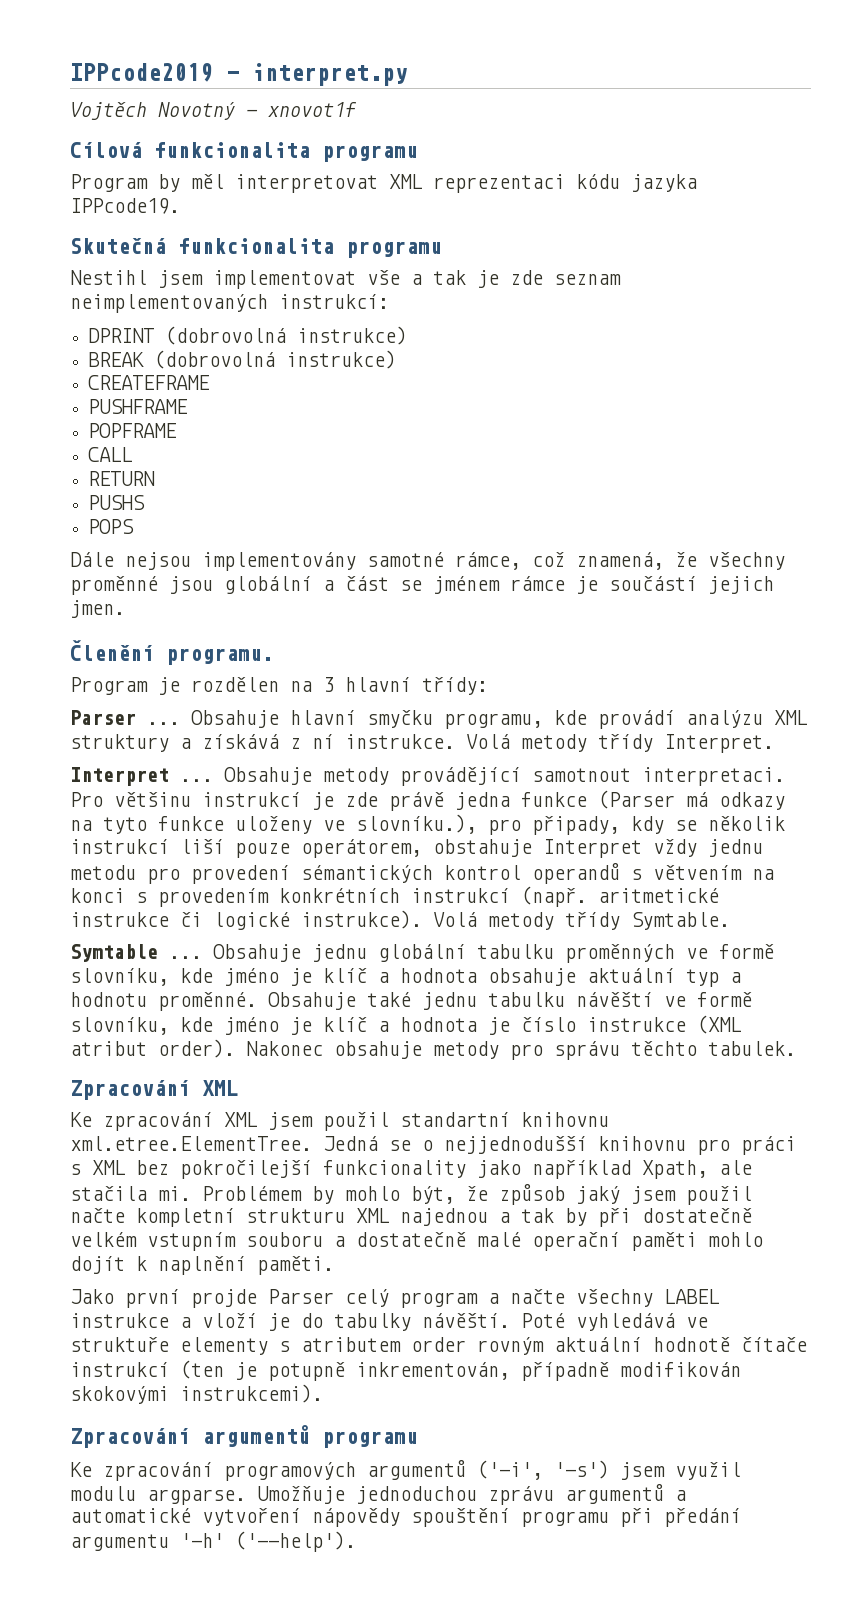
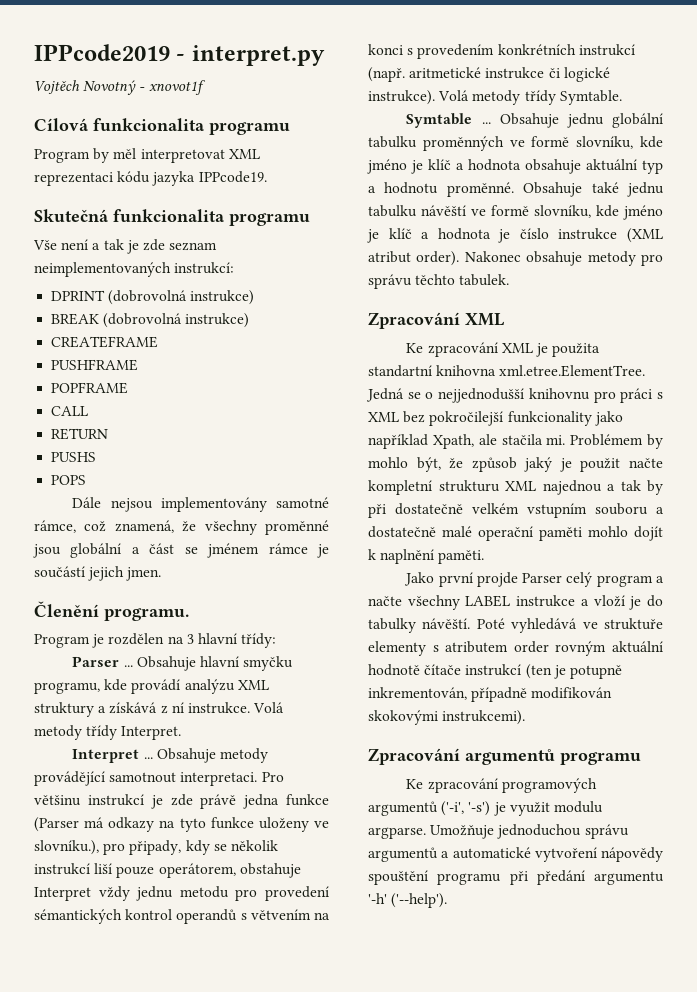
- Nestihl jsem implementovat vše a tak je zde seznam neimplementovaných instrukcí:
+ Vše není a tak je zde seznam neimplementovaných instrukcí:
- Ke zpracování XML jsem použil standartní knihovnu xml.etree.ElementTree. Jedná se o nejjednodušší knihovnu pro práci s XML bez pokročilejší funkcionality jako například Xpath, ale stačila mi.
+ Ke zpracování XML je použita standartní knihovna xml.etree.ElementTree. Jedná se o nejjednodušší knihovnu pro práci s XML bez pokročilejší funkcionality jako například Xpath, ale stačila mi.
- Problémem by mohlo být, že způsob jaký jsem použil načte kompletní strukturu XML najednou a tak by při dostatečně velkém vstupním souboru a dostatečně malé operační paměti mohlo dojít k naplnění paměti.
+ Problémem by mohlo být, že způsob jaký je použit načte kompletní strukturu XML najednou a tak by při dostatečně velkém vstupním souboru a dostatečně malé operační paměti mohlo dojít k naplnění paměti.
- Ke zpracování programových argumentů ('-i', '-s') jsem využil modulu argparse.
+ Ke zpracování programových argumentů ('-i', '-s') je využit modulu argparse.
- Umožňuje jednoduchou zprávu argumentů a automatické vytvoření nápovědy spouštění programu při předání argumentu '-h' ('--help').
+ Umožňuje jednoduchou správu argumentů a automatické vytvoření nápovědy spouštění programu při předání argumentu '-h' ('--help').

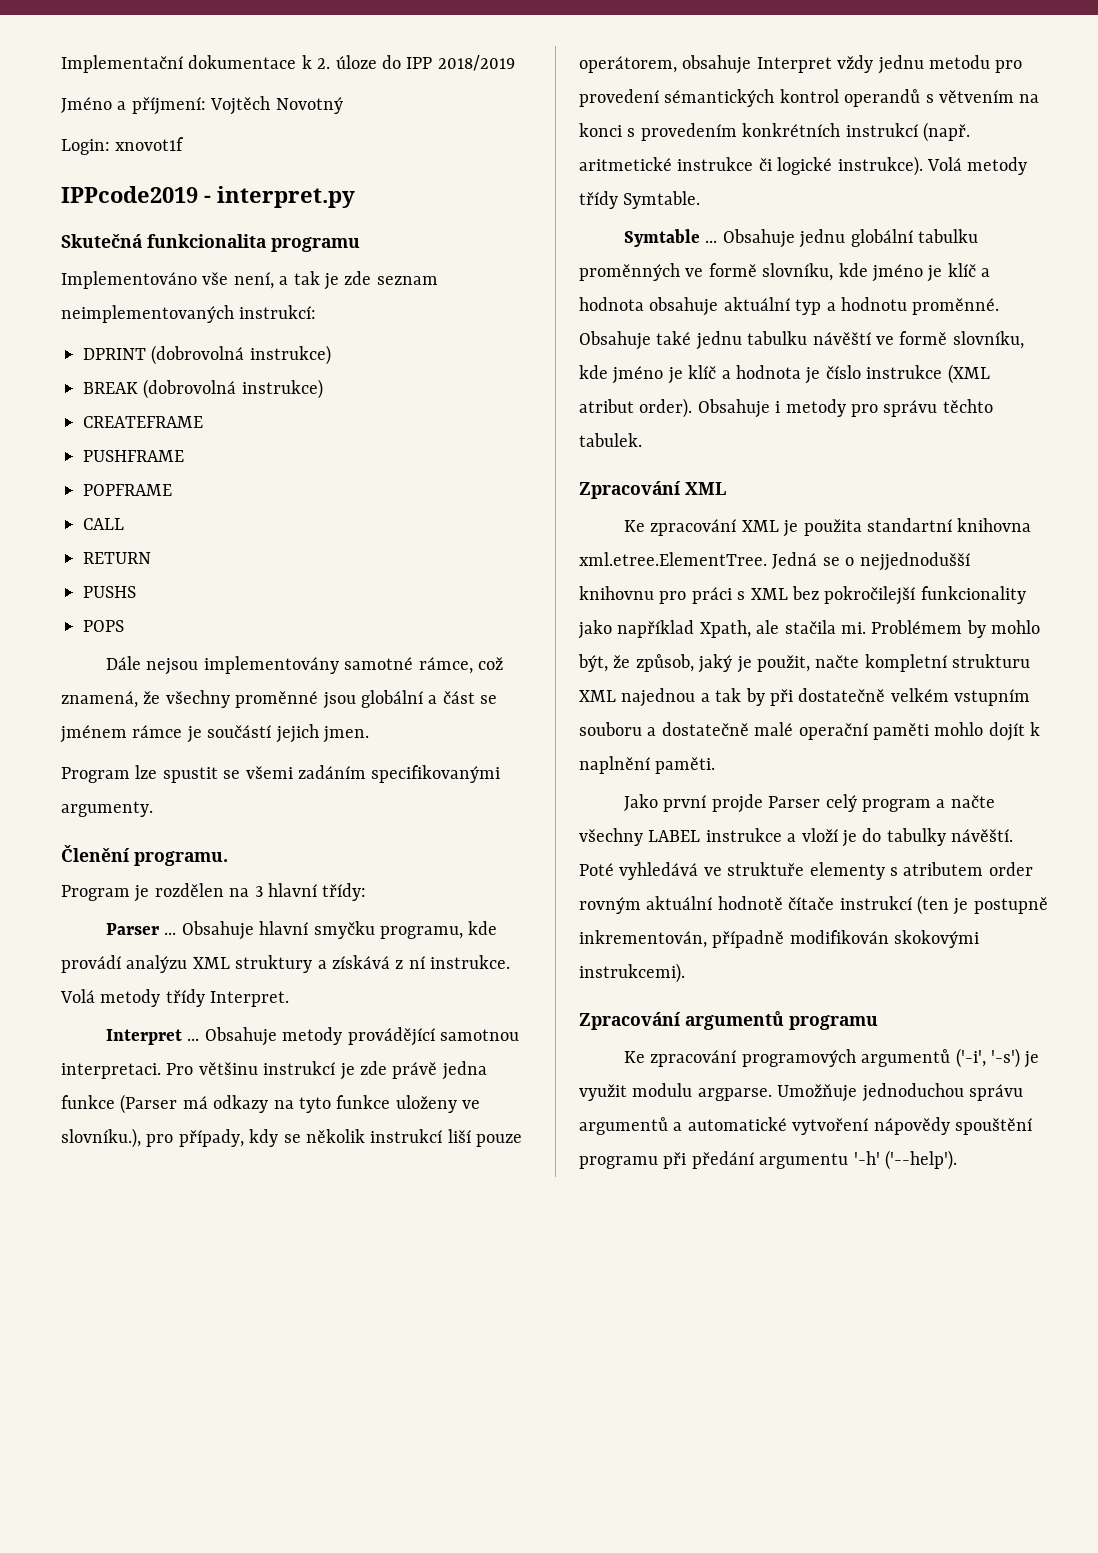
+ Implementační dokumentace k 2. úloze do IPP 2018/2019
+ Jméno a příjmení: Vojtěch Novotný
+ Login: xnovot1f
  IPPcode2019 - interpret.py
- Vojtěch Novotný - xnovot1f
- Cílová funkcionalita programu
- Program by měl interpretovat XML reprezentaci kódu jazyka IPPcode19.
- Vše není a tak je zde seznam neimplementovaných instrukcí:
+ Implementováno vše není, a tak je zde seznam neimplementovaných instrukcí:
+ Program lze spustit se všemi zadáním specifikovanými argumenty.
- Obsahuje metody provádějící samotnout interpretaci.
+ Obsahuje metody provádějící samotnou interpretaci.
- Pro většinu instrukcí je zde právě jedna funkce (Parser má odkazy na tyto funkce uloženy ve slovníku.), pro připady, kdy se několik instrukcí liší pouze operátorem, obstahuje Interpret vždy jednu metodu pro provedení sémantických kontrol operandů s větvením na konci s provedením konkrétních instrukcí (např. aritmetické instrukce či logické instrukce).
+ Pro většinu instrukcí je zde právě jedna funkce (Parser má odkazy na tyto funkce uloženy ve slovníku.), pro případy, kdy se několik instrukcí liší pouze operátorem, obsahuje Interpret vždy jednu metodu pro provedení sémantických kontrol operandů s větvením na konci s provedením konkrétních instrukcí (např. aritmetické instrukce či logické instrukce).
- Nakonec obsahuje metody pro správu těchto tabulek.
+ Obsahuje i metody pro správu těchto tabulek.
- Problémem by mohlo být, že způsob jaký je použit načte kompletní strukturu XML najednou a tak by při dostatečně velkém vstupním souboru a dostatečně malé operační paměti mohlo dojít k naplnění paměti.
+ Problémem by mohlo být, že způsob, jaký je použit, načte kompletní strukturu XML najednou a tak by při dostatečně velkém vstupním souboru a dostatečně malé operační paměti mohlo dojít k naplnění paměti.
- Poté vyhledává ve struktuře elementy s atributem order rovným aktuální hodnotě čítače instrukcí (ten je potupně inkrementován, případně modifikován skokovými instrukcemi).
+ Poté vyhledává ve struktuře elementy s atributem order rovným aktuální hodnotě čítače instrukcí (ten je postupně inkrementován, případně modifikován skokovými instrukcemi).

